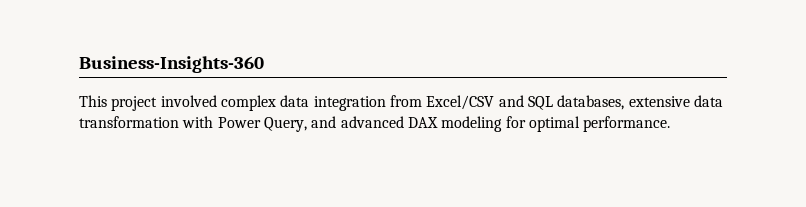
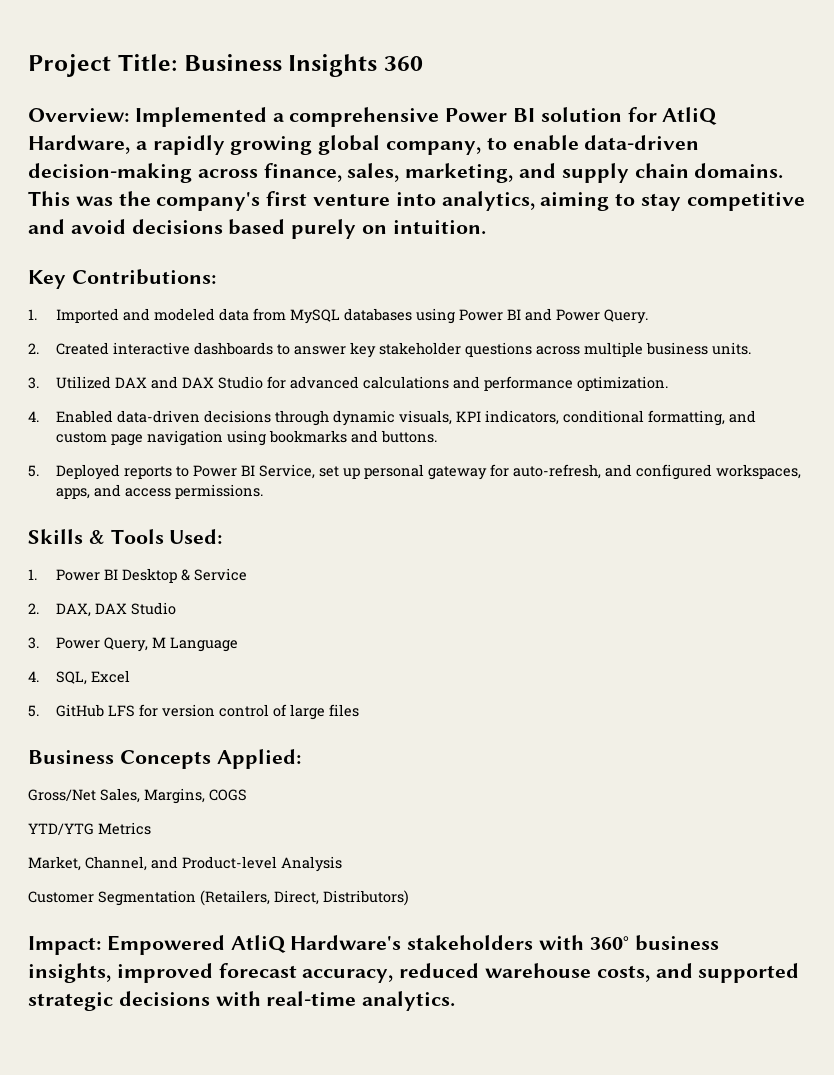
- Business-Insights-360
- This project involved complex data integration from Excel/CSV and SQL databases, extensive data transformation with Power Query, and advanced DAX modeling for optimal performance.
+ Project Title: Business Insights 360
+ Overview: Implemented a comprehensive Power BI solution for AtliQ Hardware, a rapidly growing global company, to enable data-driven decision-making across finance, sales, marketing, and supply chain domains. This was the company's first venture into analytics, aiming to stay competitive and avoid decisions based purely on intuition.
+ Key Contributions:
+ 1. Imported and modeled data from MySQL databases using Power BI and Power Query.
+ 2. Created interactive dashboards to answer key stakeholder questions across multiple business units.
+ 3. Utilized DAX and DAX Studio for advanced calculations and performance optimization.
+ 4. Enabled data-driven decisions through dynamic visuals, KPI indicators, conditional formatting, and custom page navigation using bookmarks and buttons.
+ 5. Deployed reports to Power BI Service, set up personal gateway for auto-refresh, and configured workspaces, apps, and access permissions.
+ Skills & Tools Used:
+ 1. Power BI Desktop & Service
+ 2. DAX, DAX Studio
+ 3. Power Query, M Language
+ 4. SQL, Excel
+ 5. GitHub LFS for version control of large files
+ Business Concepts Applied:
+ Gross/Net Sales, Margins, COGS
+ YTD/YTG Metrics
+ Market, Channel, and Product-level Analysis
+ Customer Segmentation (Retailers, Direct, Distributors)
+ Impact: Empowered AtliQ Hardware's stakeholders with 360° business insights, improved forecast accuracy, reduced warehouse costs, and supported strategic decisions with real-time analytics.

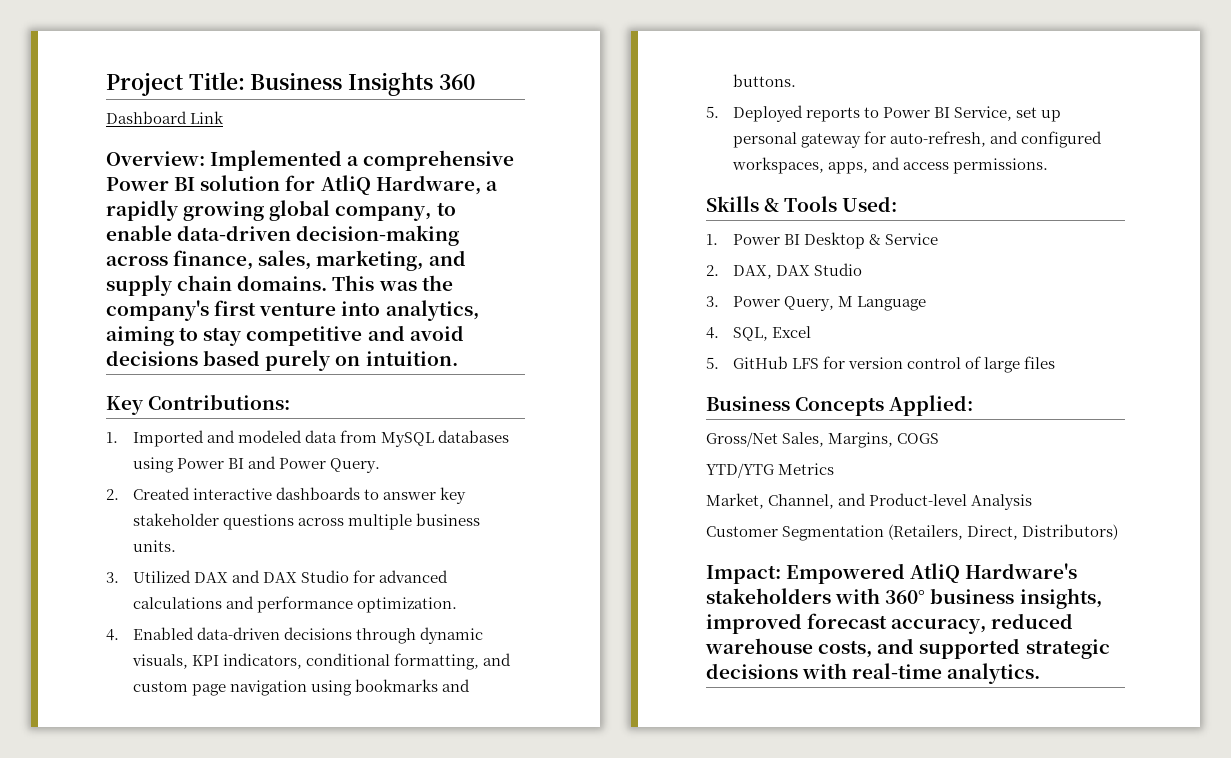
+ Dashboard Link

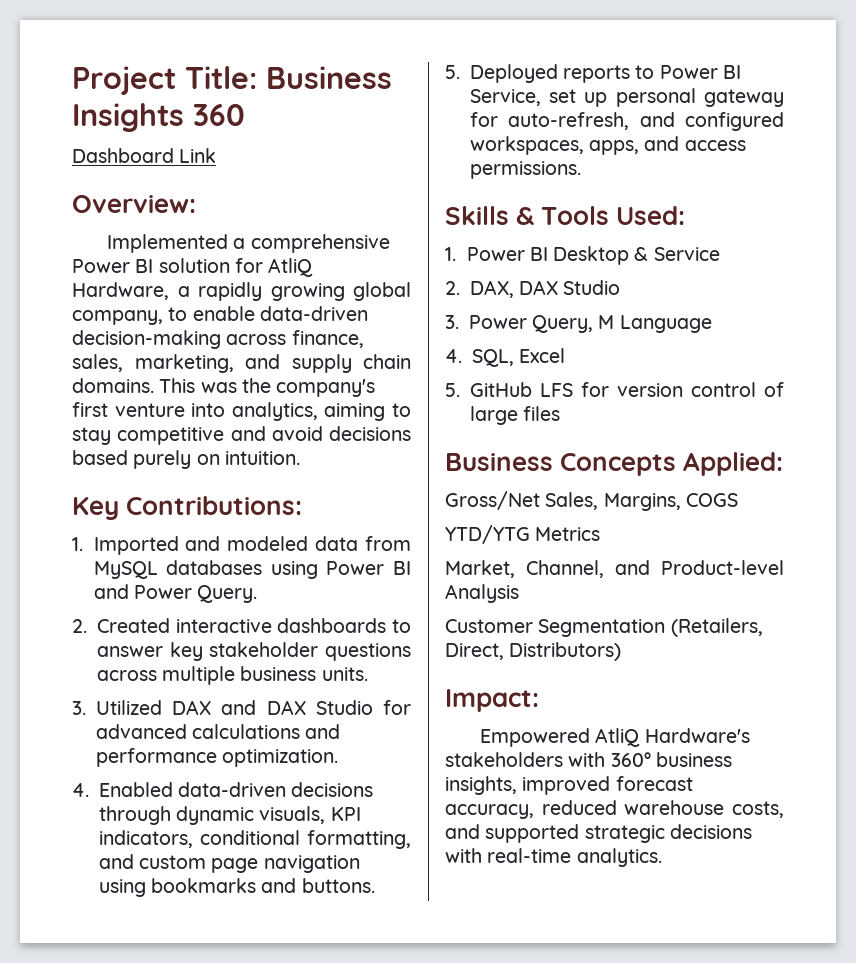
- Overview: Implemented a comprehensive Power BI solution for AtliQ Hardware, a rapidly growing global company, to enable data-driven decision-making across finance, sales, marketing, and supply chain domains.
+ Overview:
+ Implemented a comprehensive Power BI solution for AtliQ Hardware, a rapidly growing global company, to enable data-driven decision-making across finance, sales, marketing, and supply chain domains.
- Impact: Empowered AtliQ Hardware's stakeholders with 360° business insights, improved forecast accuracy, reduced warehouse costs, and supported strategic decisions with real-time analytics.
+ Impact:
+ Empowered AtliQ Hardware's stakeholders with 360° business insights, improved forecast accuracy, reduced warehouse costs, and supported strategic decisions with real-time analytics.

